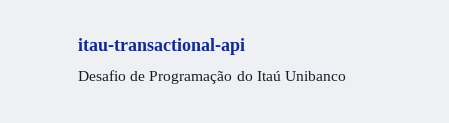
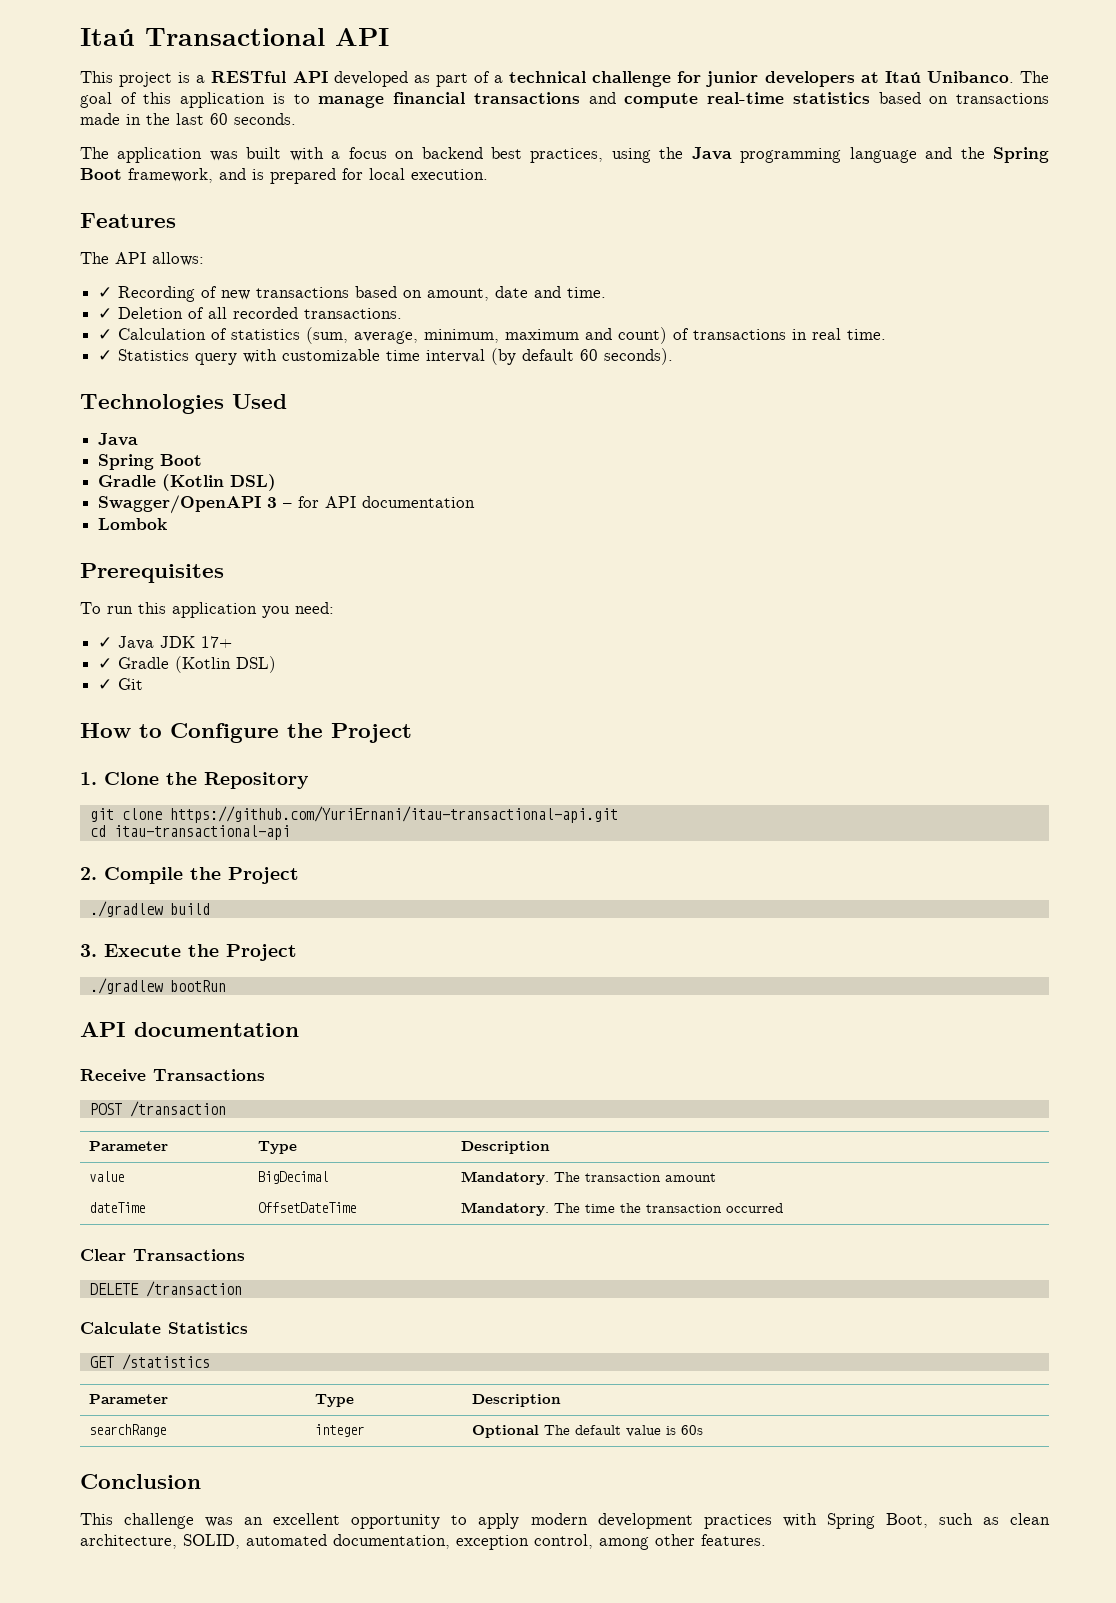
- itau-transactional-api
- Desafio de Programação do Itaú Unibanco
+ Itaú Transactional API
+ This project is a RESTful API developed as part of a technical challenge for junior developers at Itaú Unibanco. The goal of this application is to manage financial transactions and compute real-time statistics based on transactions made in the last 60 seconds.
+ The application was built with a focus on backend best practices, using the Java programming language and the Spring Boot framework, and is prepared for local execution.
+ Features
+ The API allows:
+ ✓ Recording of new transactions based on amount, date and time.
+ ✓ Deletion of all recorded transactions.
+ ✓ Calculation of statistics (sum, average, minimum, maximum and count) of transactions in real time.
+ ✓ Statistics query with customizable time interval (by default 60 seconds).
+ Technologies Used
+ Java
+ Spring Boot
+ Gradle (Kotlin DSL)
+ Swagger/OpenAPI 3 – for API documentation
+ Lombok
+ Prerequisites
+ To run this application you need:
+ ✓ Java JDK 17+
+ ✓ Gradle (Kotlin DSL)
+ ✓ Git
+ How to Configure the Project
+ 1. Clone the Repository
+ git clone https://github.com/YuriErnani/itau-transactional-api.git
+ cd itau-transactional-api
+ 2. Compile the Project
+ ./gradlew build
+ 3. Execute the Project
+ ./gradlew bootRun
+ API documentation
+ Receive Transactions
+ POST /transaction
+ Parameter | Type | Description
+ value | BigDecimal | Mandatory. The transaction amount
+ dateTime | OffsetDateTime | Mandatory. The time the transaction occurred
+ Clear Transactions
+ DELETE /transaction
+ Calculate Statistics
+ GET /statistics
+ Parameter | Type | Description
+ searchRange | integer | Optional The default value is 60s
+ Conclusion
+ This challenge was an excellent opportunity to apply modern development practices with Spring Boot, such as clean architecture, SOLID, automated documentation, exception control, among other features.

